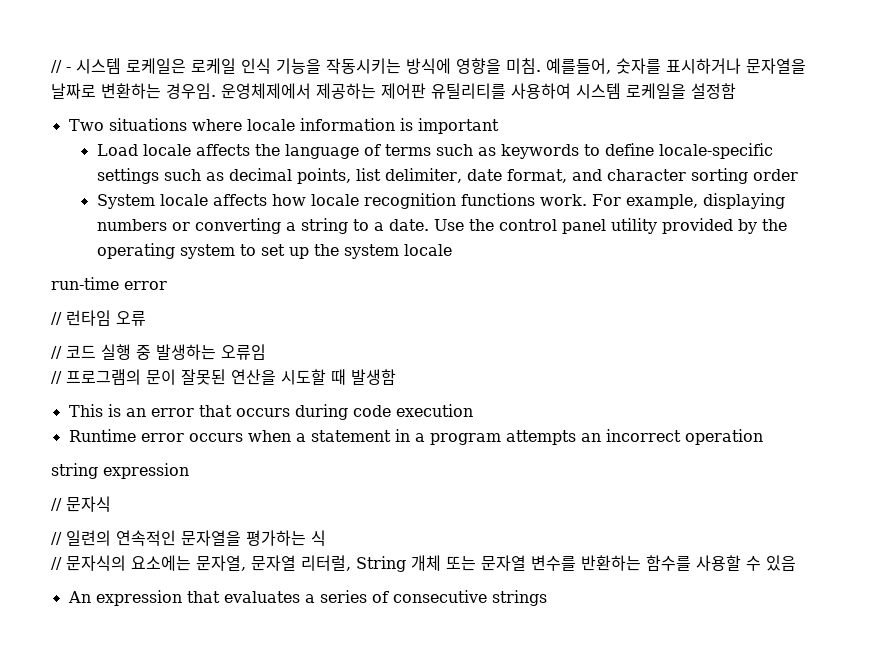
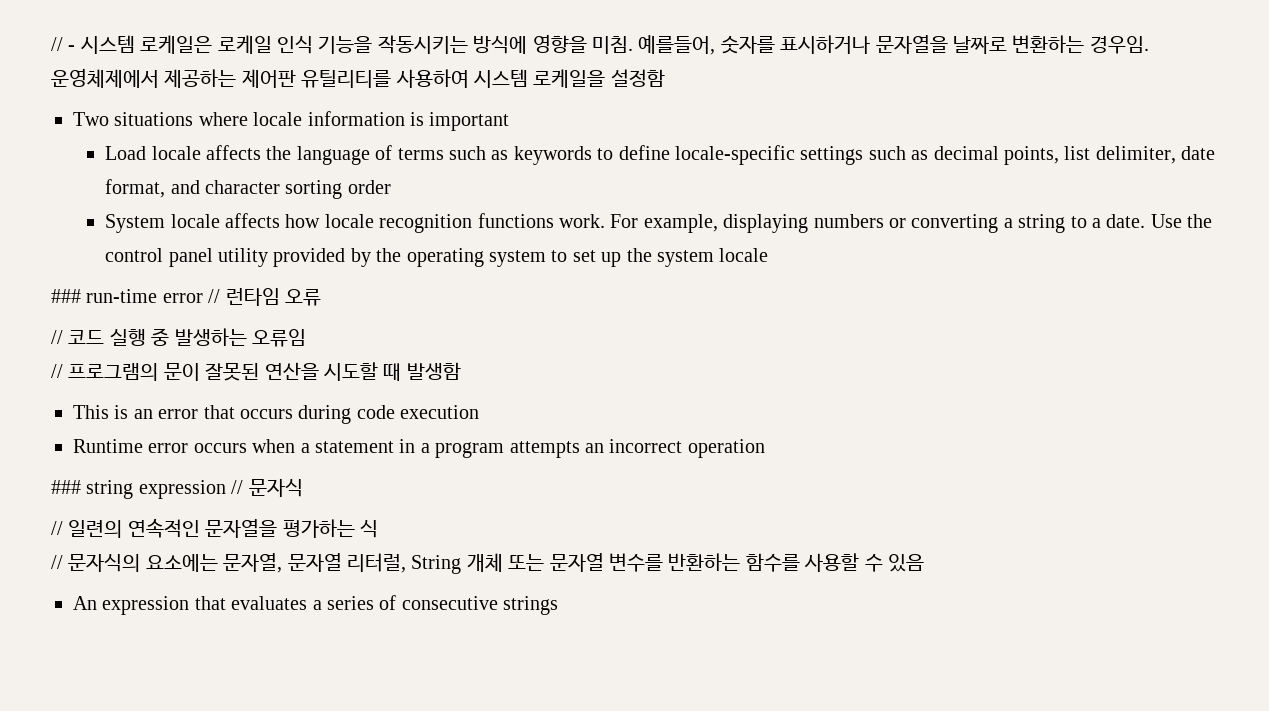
- run-time error
- // 런타임 오류
+ ### run-time error // 런타임 오류
- string expression
- // 문자식
+ ### string expression // 문자식

